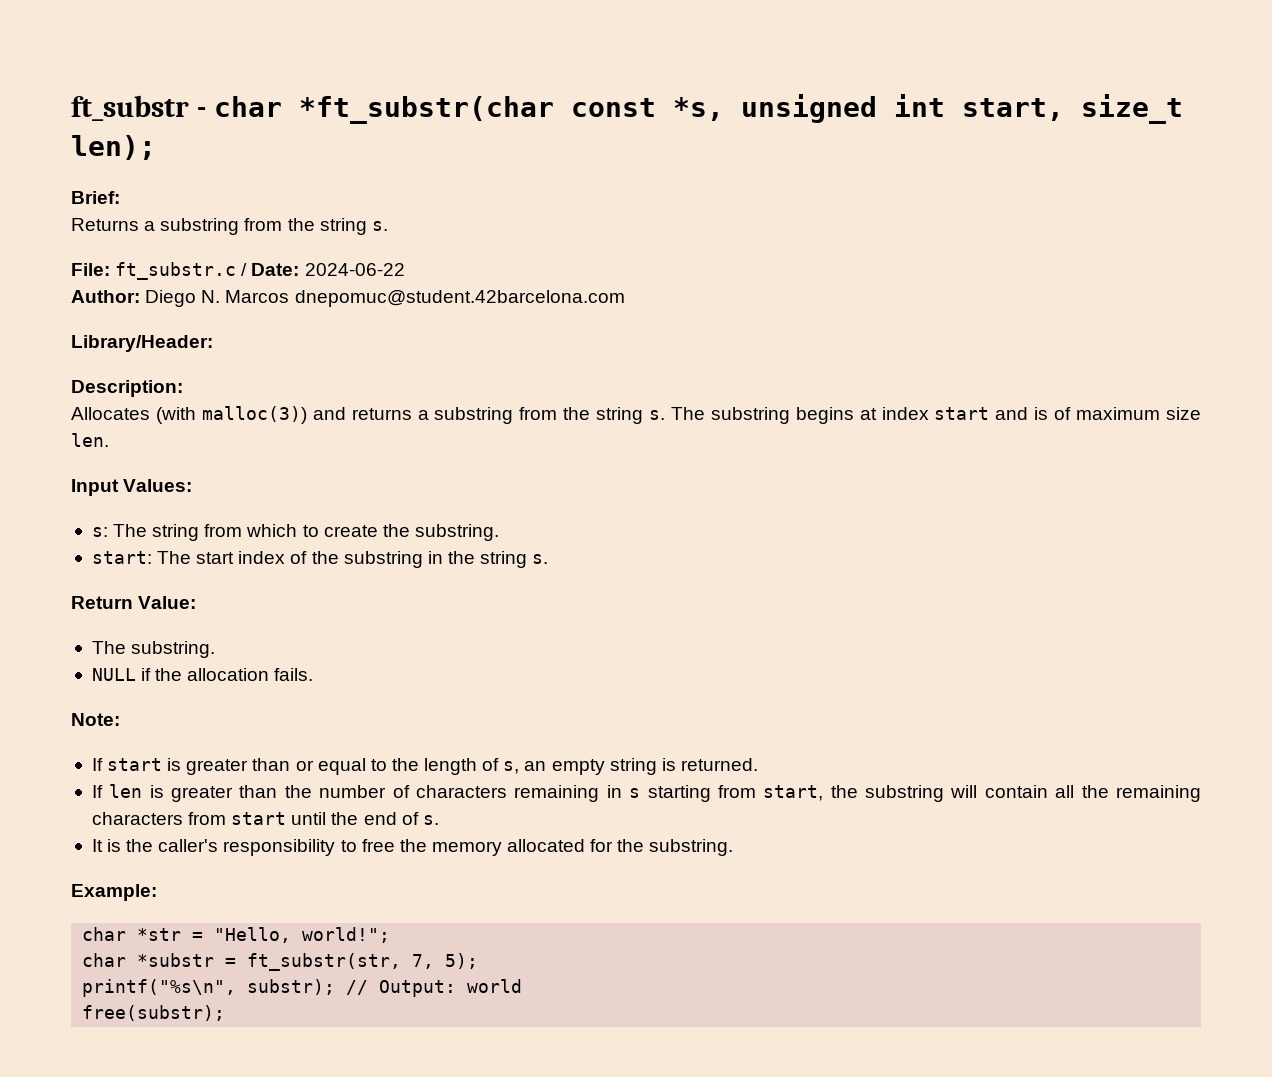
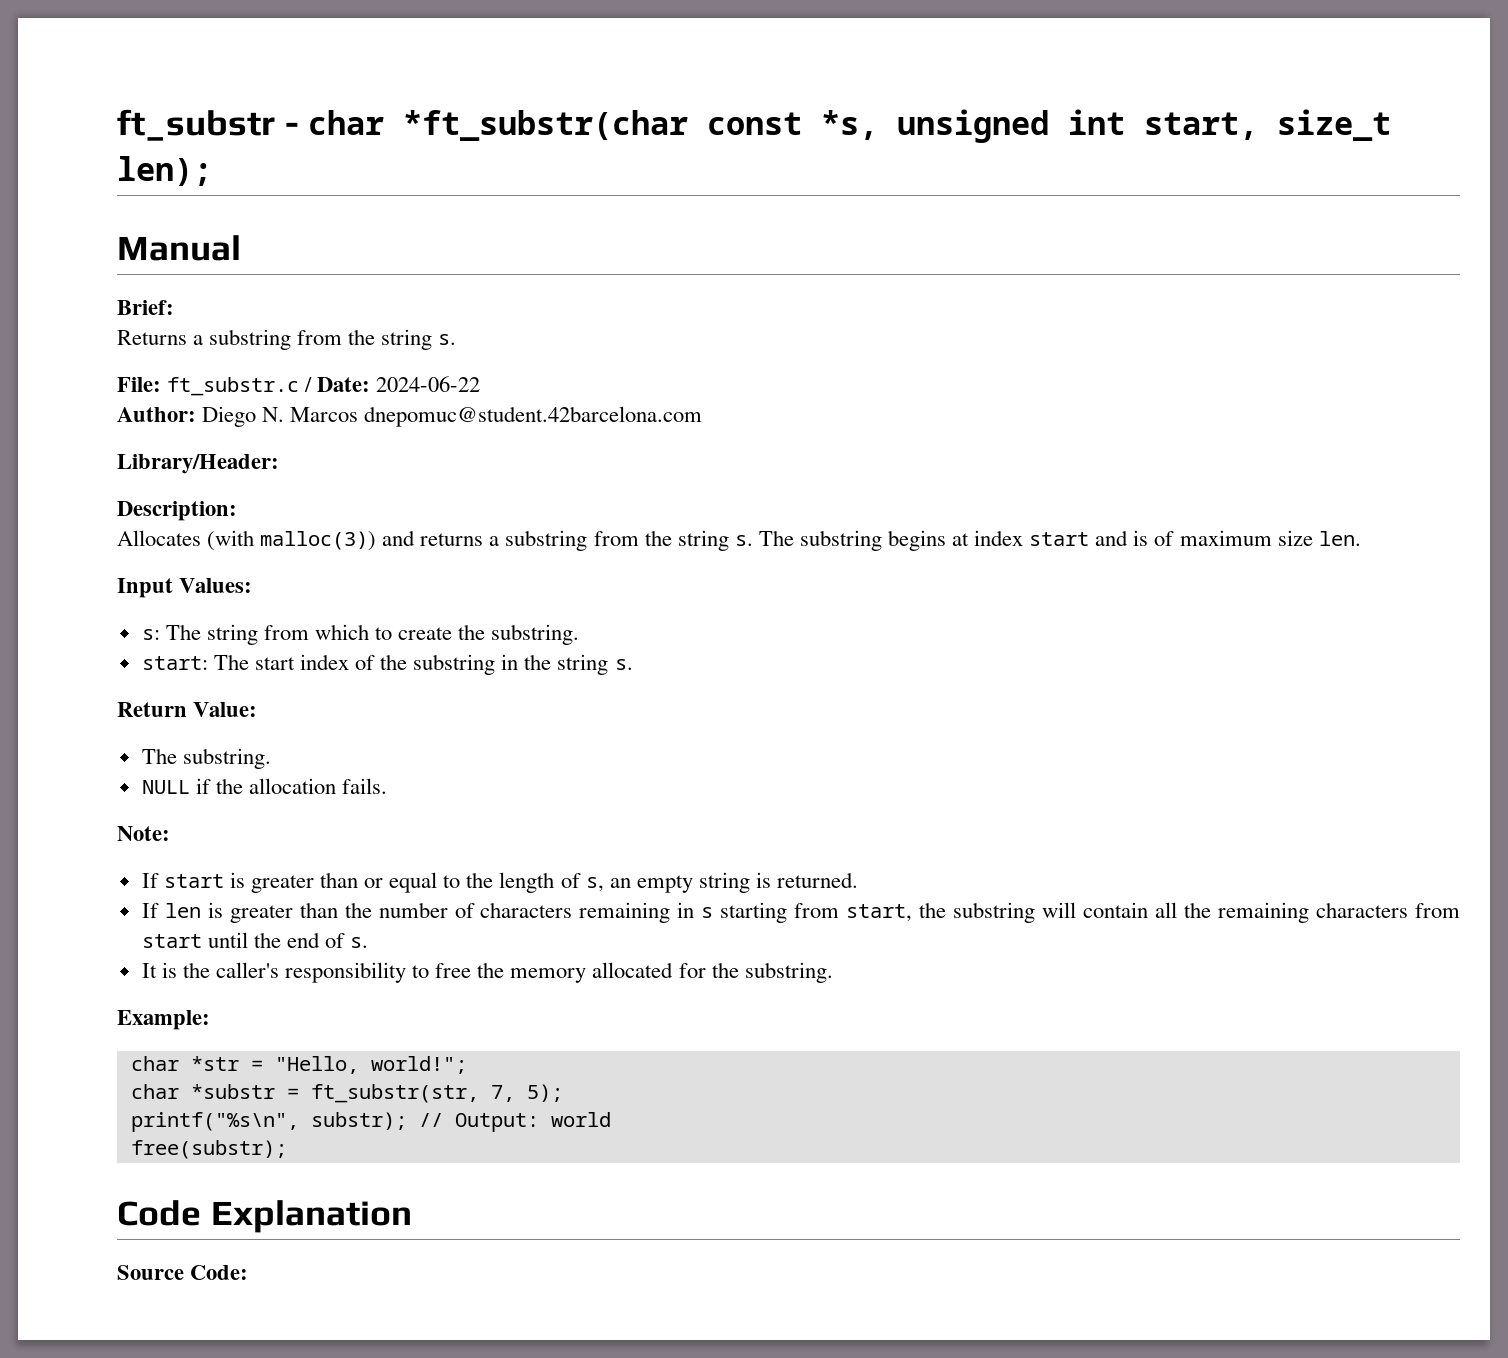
+ Manual
+ Code Explanation
+ Source Code:

